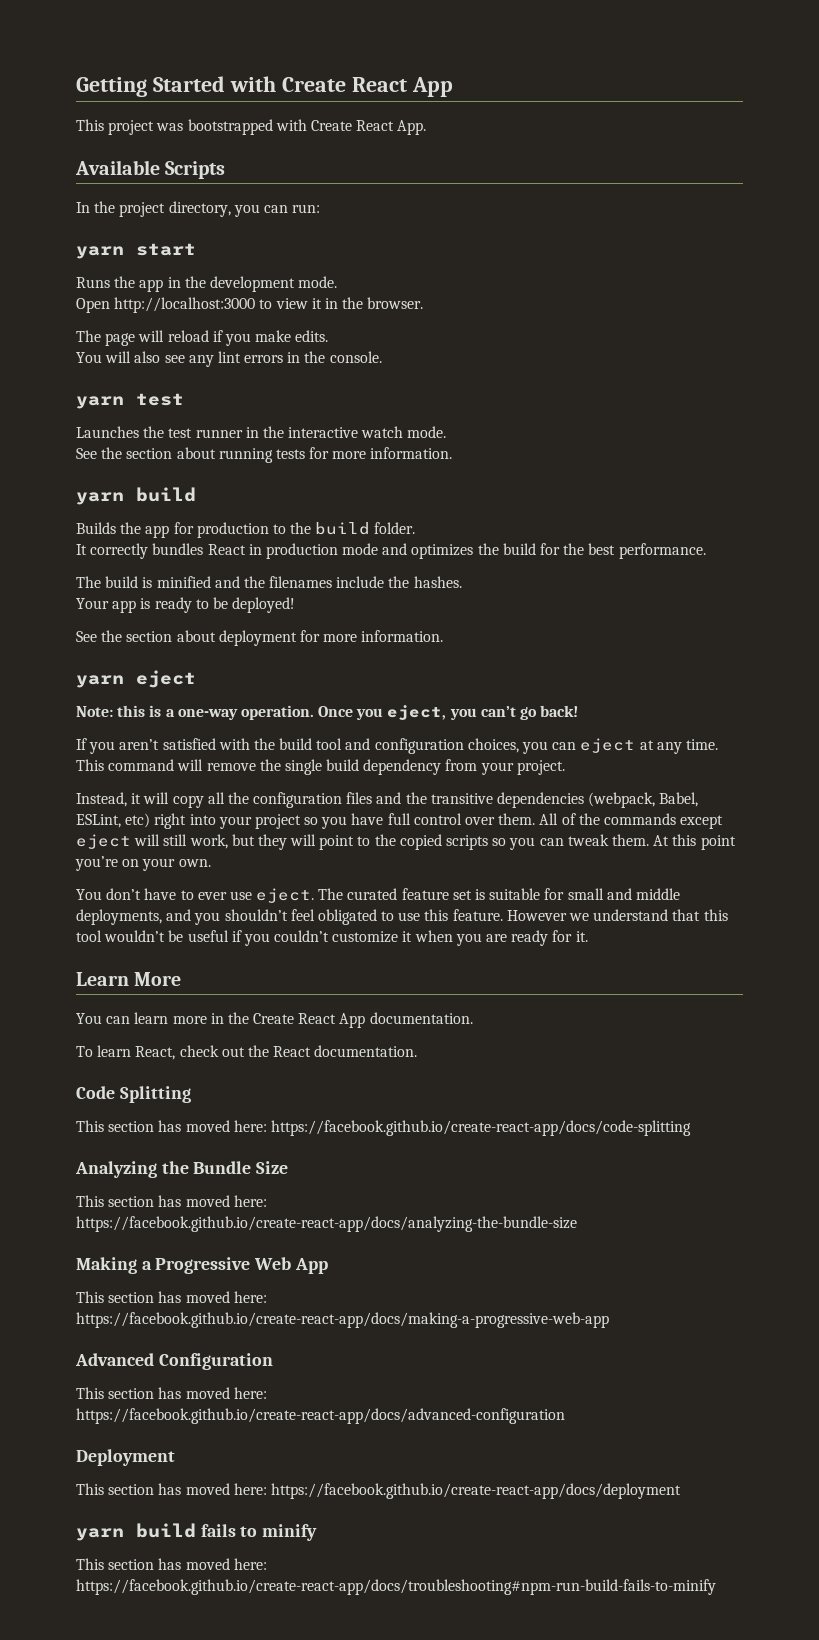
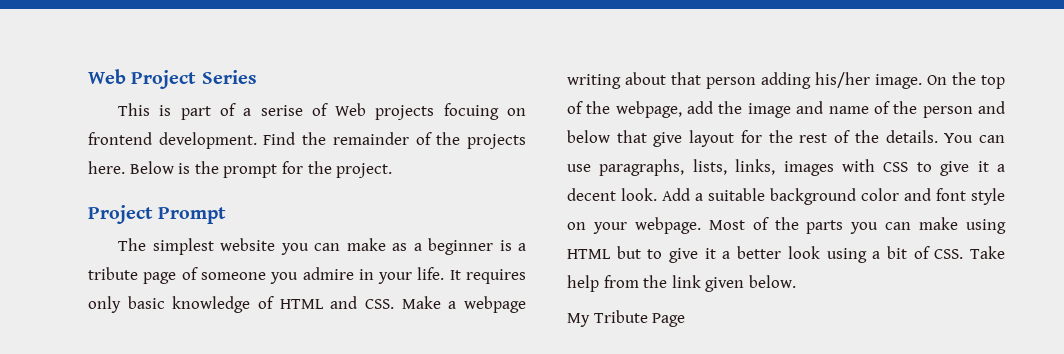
- Getting Started with Create React App
- This project was bootstrapped with Create React App.
- Available Scripts
- In the project directory, you can run:
- yarn start
- Runs the app in the development mode.
- Open http://localhost:3000 to view it in the browser.
- The page will reload if you make edits.
- You will also see any lint errors in the console.
- yarn test
- Launches the test runner in the interactive watch mode.
- See the section about running tests for more information.
- yarn build
- Builds the app for production to the build folder.
- It correctly bundles React in production mode and optimizes the build for the best performance.
- The build is minified and the filenames include the hashes.
- Your app is ready to be deployed!
- See the section about deployment for more information.
- yarn eject
- Note: this is a one-way operation. Once you eject, you can’t go back!
- If you aren’t satisfied with the build tool and configuration choices, you can eject at any time. This command will remove the single build dependency from your project.
- Instead, it will copy all the configuration files and the transitive dependencies (webpack, Babel, ESLint, etc) right into your project so you have full control over them. All of the commands except eject will still work, but they will point to the copied scripts so you can tweak them. At this point you’re on your own.
- You don’t have to ever use eject. The curated feature set is suitable for small and middle deployments, and you shouldn’t feel obligated to use this feature. However we understand that this tool wouldn’t be useful if you couldn’t customize it when you are ready for it.
- Learn More
- You can learn more in the Create React App documentation.
- To learn React, check out the React documentation.
- Code Splitting
- This section has moved here: https://facebook.github.io/create-react-app/docs/code-splitting
- Analyzing the Bundle Size
- This section has moved here: https://facebook.github.io/create-react-app/docs/analyzing-the-bundle-size
- Making a Progressive Web App
- This section has moved here: https://facebook.github.io/create-react-app/docs/making-a-progressive-web-app
- Advanced Configuration
- This section has moved here: https://facebook.github.io/create-react-app/docs/advanced-configuration
- Deployment
- This section has moved here: https://facebook.github.io/create-react-app/docs/deployment
- yarn build fails to minify
- This section has moved here: https://facebook.github.io/create-react-app/docs/troubleshooting#npm-run-build-fails-to-minify
+ Web Project Series
+ This is part of a serise of Web projects focuing on frontend development. Find the remainder of the projects here. Below is the prompt for the project.
+ Project Prompt
+ The simplest website you can make as a beginner is a tribute page of someone you admire in your life. It requires only basic knowledge of HTML and CSS. Make a webpage writing about that person adding his/her image. On the top of the webpage, add the image and name of the person and below that give layout for the rest of the details. You can use paragraphs, lists, links, images with CSS to give it a decent look. Add a suitable background color and font style on your webpage. Most of the parts you can make using HTML but to give it a better look using a bit of CSS. Take help from the link given below.
+ My Tribute Page

